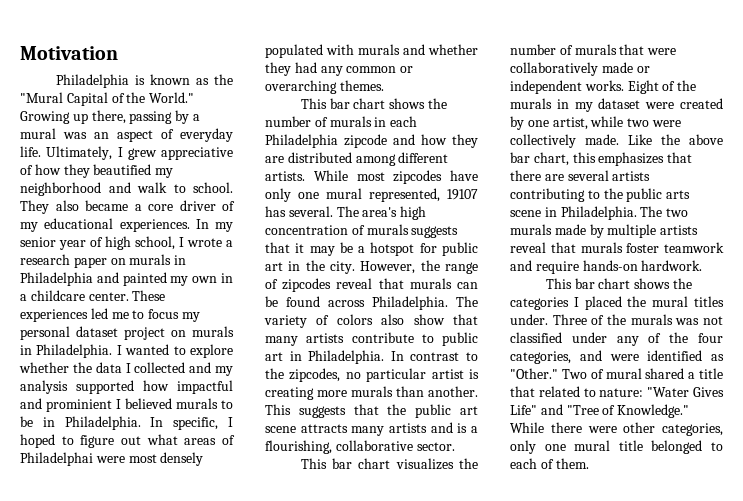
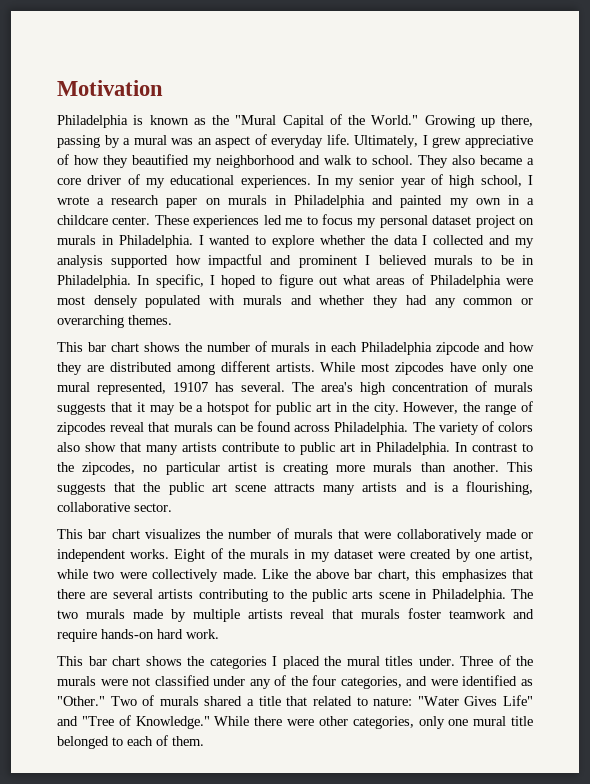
- I wanted to explore whether the data I collected and my analysis supported how impactful and prominient I believed murals to be in Philadelphia.
+ I wanted to explore whether the data I collected and my analysis supported how impactful and prominent I believed murals to be in Philadelphia.
- In specific, I hoped to figure out what areas of Philadelphai were most densely populated with murals and whether they had any common or overarching themes.
+ In specific, I hoped to figure out what areas of Philadelphia were most densely populated with murals and whether they had any common or overarching themes.
- The two murals made by multiple artists reveal that murals foster teamwork and require hands-on hardwork.
+ The two murals made by multiple artists reveal that murals foster teamwork and require hands-on hard work.
- Three of the murals was not classified under any of the four categories, and were identified as "Other."
+ Three of the murals were not classified under any of the four categories, and were identified as "Other."
- Two of mural shared a title that related to nature: "Water Gives Life" and "Tree of Knowledge."
+ Two of murals shared a title that related to nature: "Water Gives Life" and "Tree of Knowledge."

